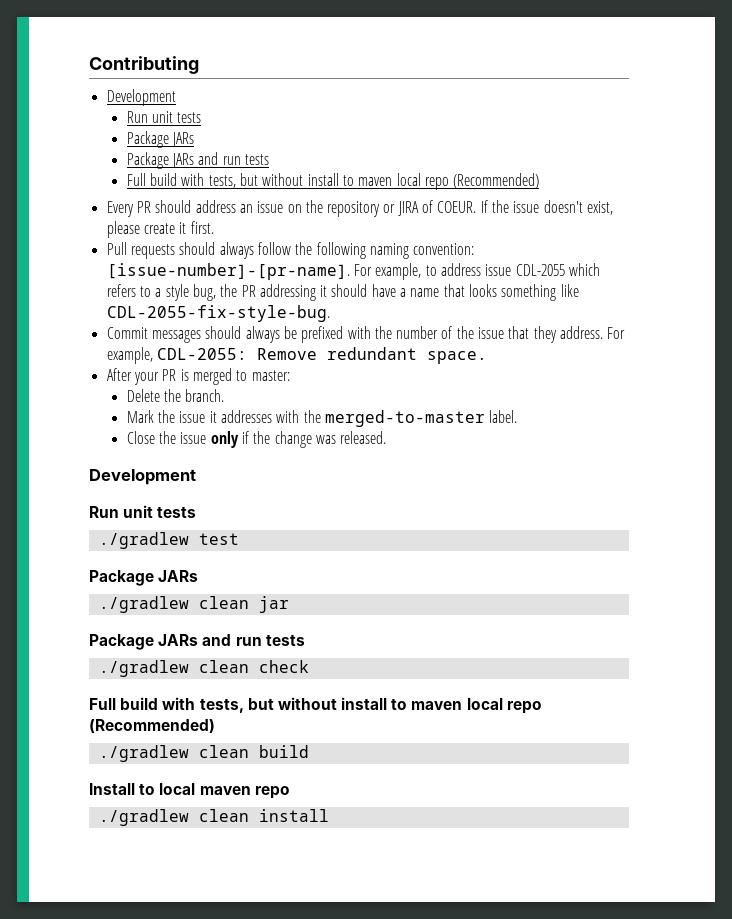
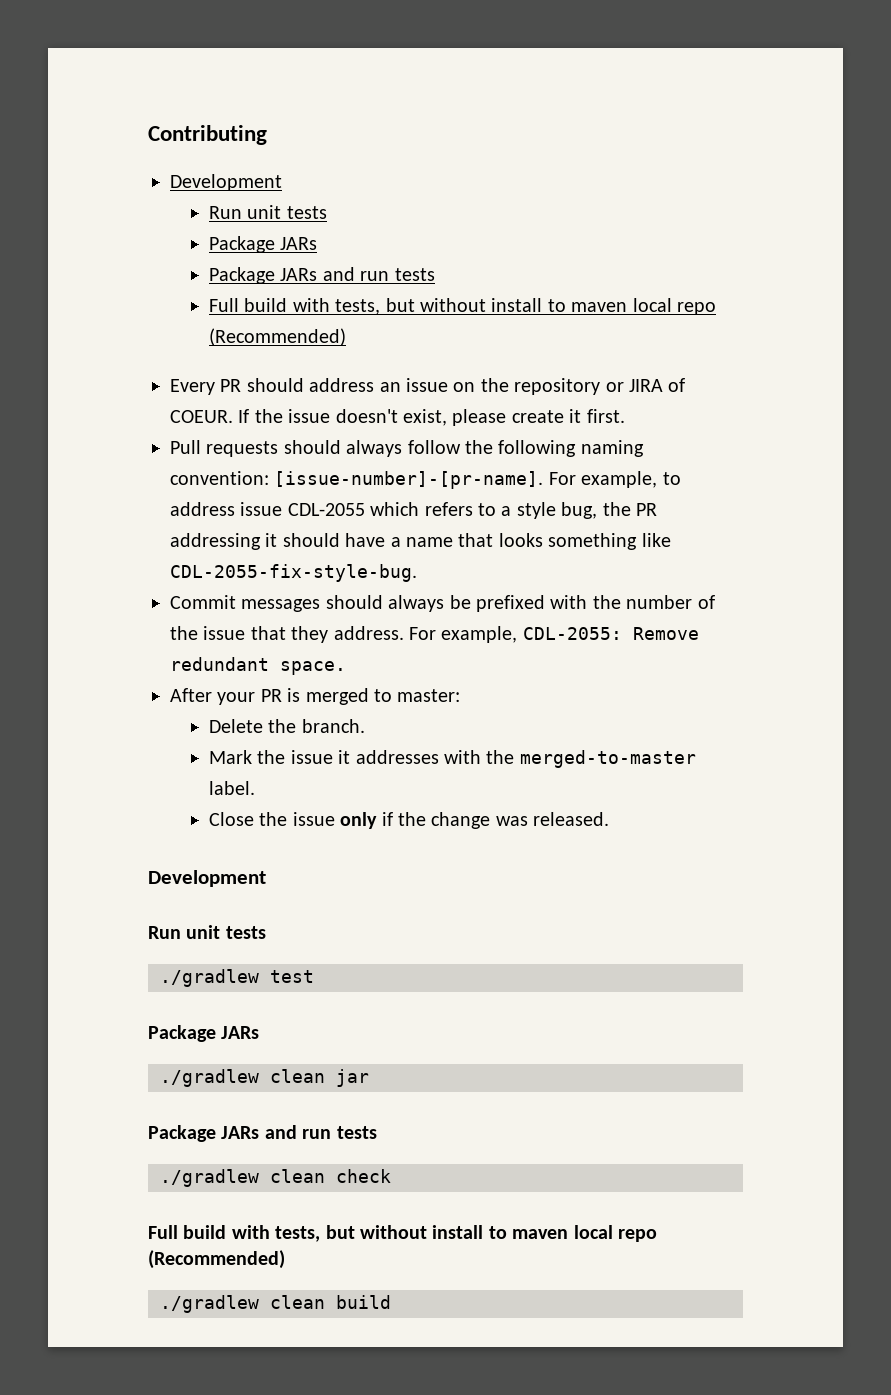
- Install to local maven repo
- ./gradlew clean install

